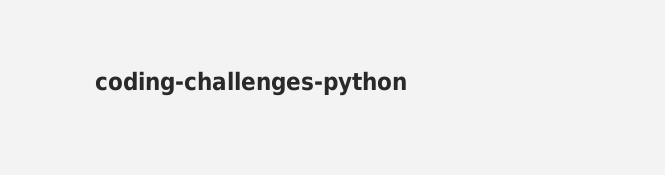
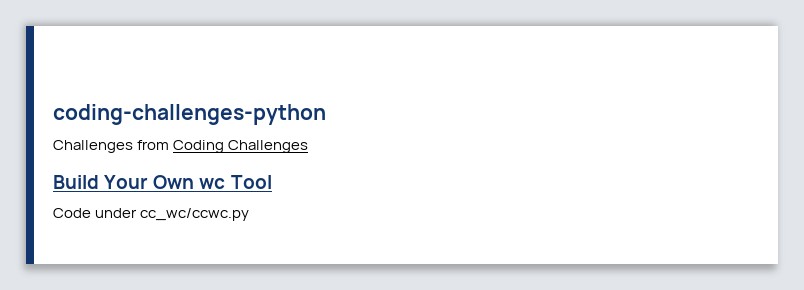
+ Challenges from Coding Challenges
+ Build Your Own wc Tool
+ Code under cc_wc/ccwc.py

